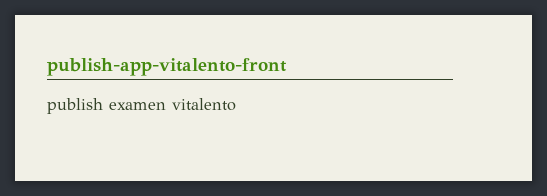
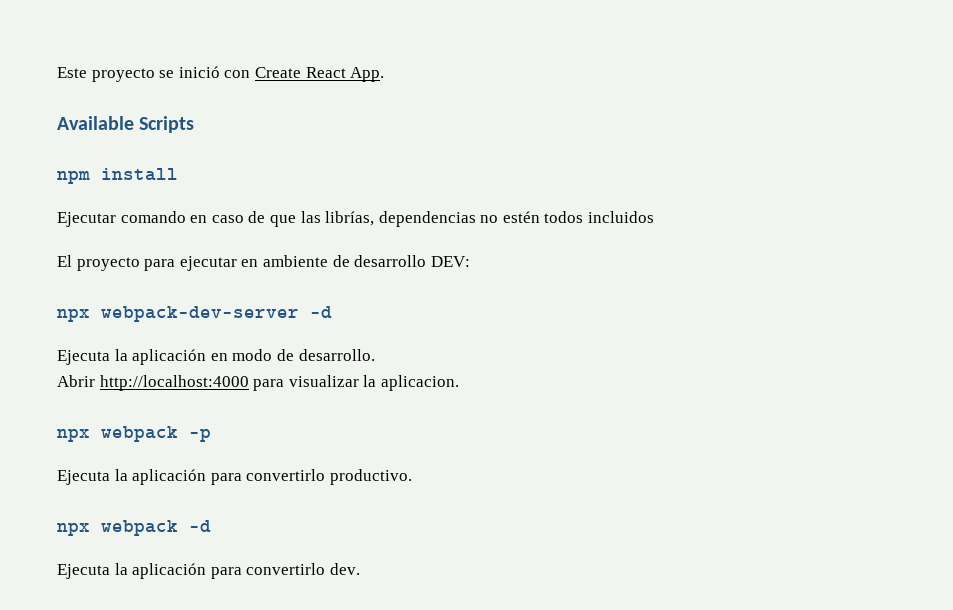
- publish-app-vitalento-front
- publish examen vitalento
+ Este proyecto se inició con Create React App.
+ Available Scripts
+ npm install
+ Ejecutar comando en caso de que las librías, dependencias no estén todos incluidos
+ El proyecto para ejecutar en ambiente de desarrollo DEV:
+ npx webpack-dev-server -d
+ Ejecuta la aplicación en modo de desarrollo.
+ Abrir http://localhost:4000 para visualizar la aplicacion.
+ npx webpack -p
+ Ejecuta la aplicación para convertirlo productivo.
+ npx webpack -d
+ Ejecuta la aplicación para convertirlo dev.

